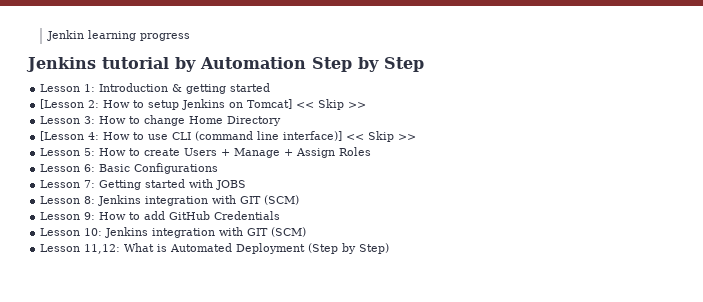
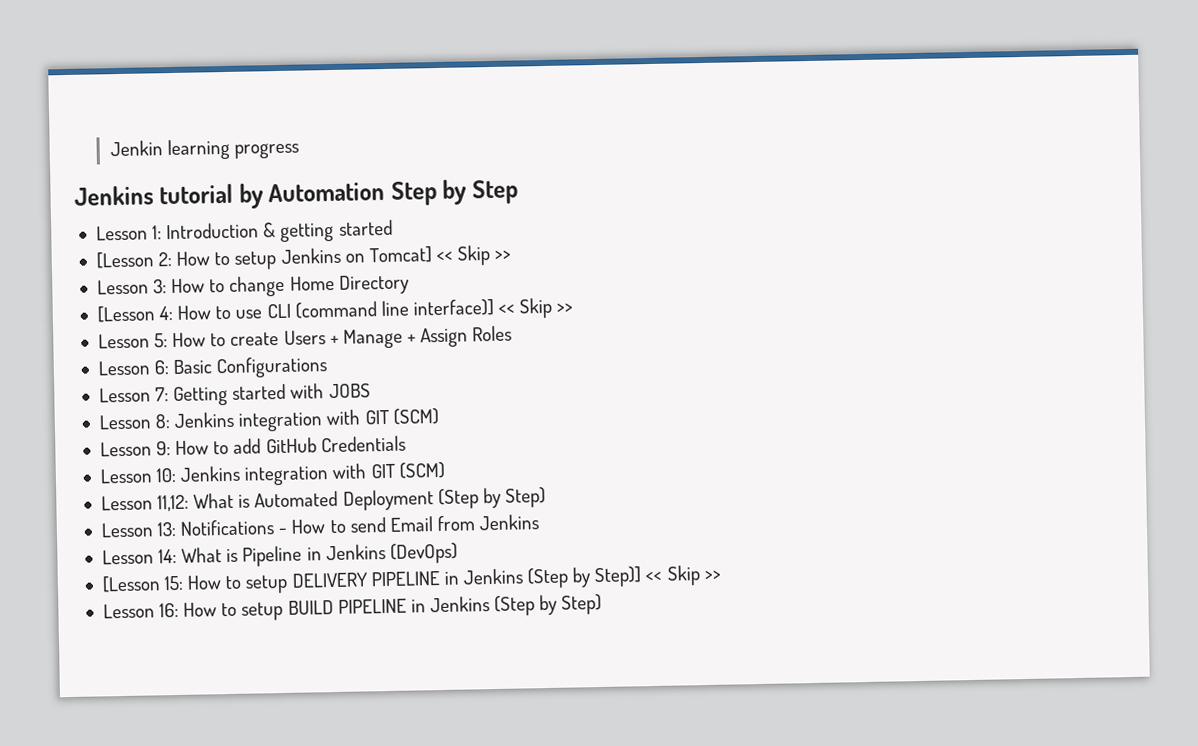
+ Lesson 13: Notifications - How to send Email from Jenkins
+ Lesson 14: What is Pipeline in Jenkins (DevOps)
+ [Lesson 15: How to setup DELIVERY PIPELINE in Jenkins (Step by Step)] << Skip >>
+ Lesson 16: How to setup BUILD PIPELINE in Jenkins (Step by Step)

